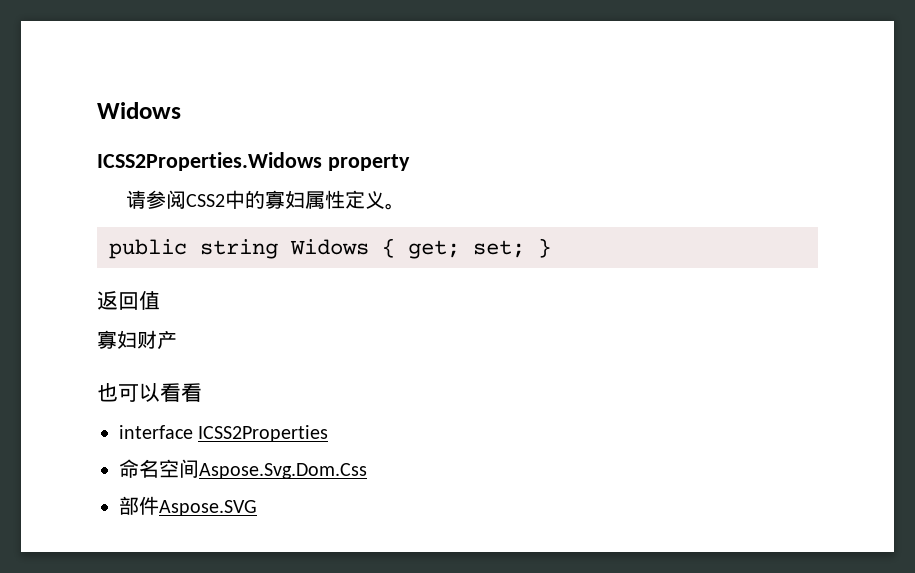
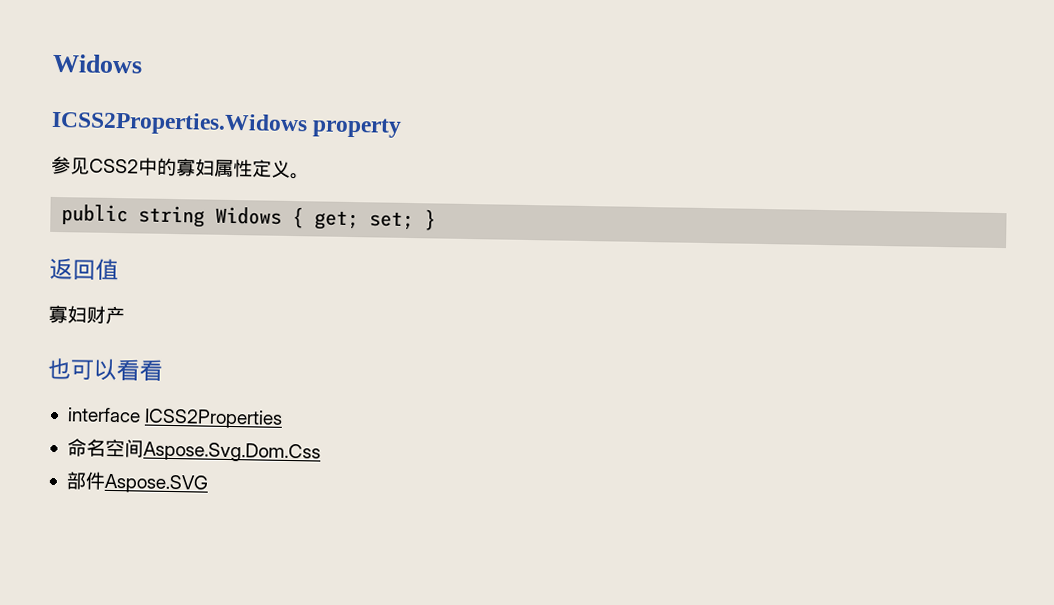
- 请参阅CSS2中的寡妇属性定义。
+ 参见CSS2中的寡妇属性定义。

